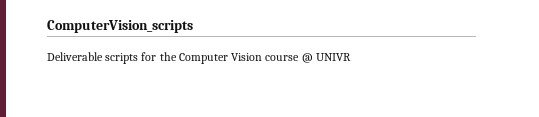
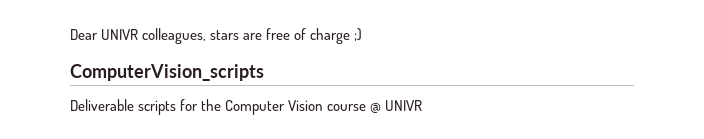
+ Dear UNIVR colleagues, stars are free of charge ;)

